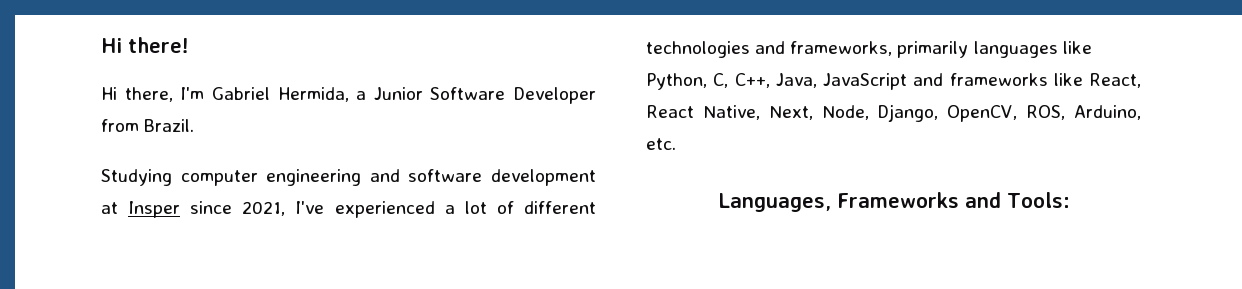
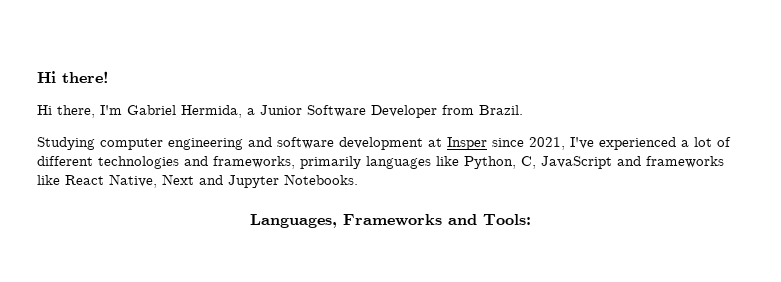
- Studying computer engineering and software development at Insper since 2021, I've experienced a lot of different technologies and frameworks, primarily languages like Python, C, C++, Java, JavaScript and frameworks like React, React Native, Next, Node, Django, OpenCV, ROS, Arduino, etc.
+ Studying computer engineering and software development at Insper since 2021, I've experienced a lot of different technologies and frameworks, primarily languages like Python, C, JavaScript and frameworks like React Native, Next and Jupyter Notebooks.

